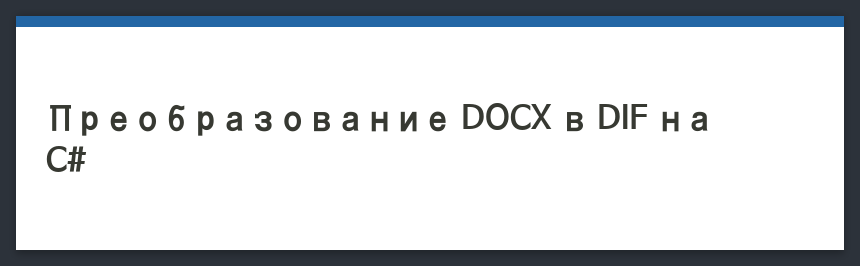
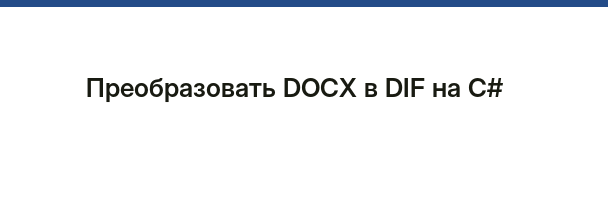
- Преобразование DOCX в DIF на C#
+ Преобразовать DOCX в DIF на C#

